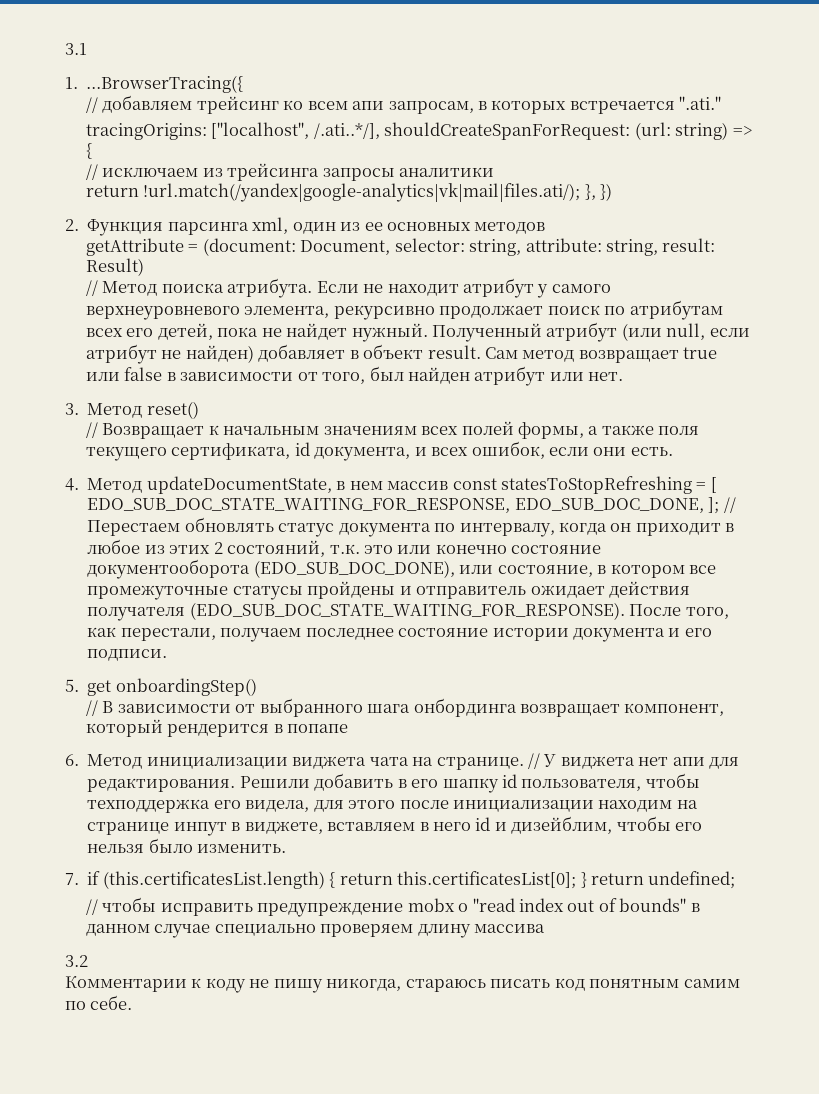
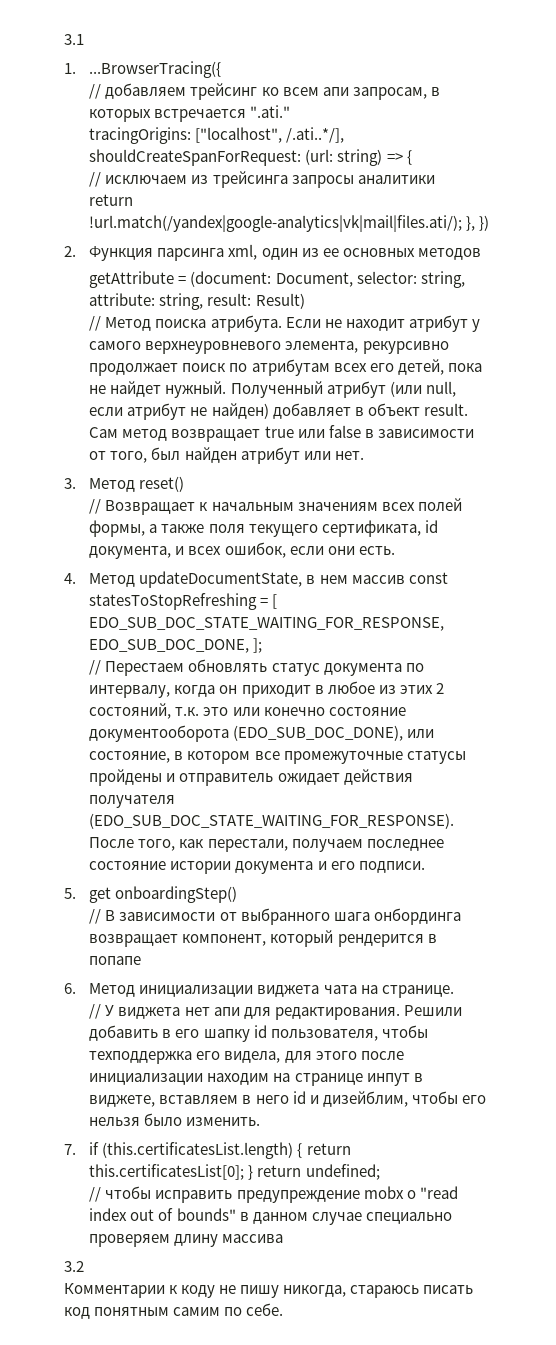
- 4. Метод updateDocumentState, в нем массив const statesToStopRefreshing = [ EDO_SUB_DOC_STATE_WAITING_FOR_RESPONSE, EDO_SUB_DOC_DONE, ]; // Перестаем обновлять статус документа по интервалу, когда он приходит в любое из этих 2 состояний, т.к. это или конечно состояние документооборота (EDO_SUB_DOC_DONE), или состояние, в котором все промежуточные статусы пройдены и отправитель ожидает действия получателя (EDO_SUB_DOC_STATE_WAITING_FOR_RESPONSE).
+ 4. Метод updateDocumentState, в нем массив const statesToStopRefreshing = [ EDO_SUB_DOC_STATE_WAITING_FOR_RESPONSE, EDO_SUB_DOC_DONE, ];
+ // Перестаем обновлять статус документа по интервалу, когда он приходит в любое из этих 2 состояний, т.к. это или конечно состояние документооборота (EDO_SUB_DOC_DONE), или состояние, в котором все промежуточные статусы пройдены и отправитель ожидает действия получателя (EDO_SUB_DOC_STATE_WAITING_FOR_RESPONSE).
- 6. Метод инициализации виджета чата на странице. // У виджета нет апи для редактирования.
+ 6. Метод инициализации виджета чата на странице.
+ // У виджета нет апи для редактирования.

